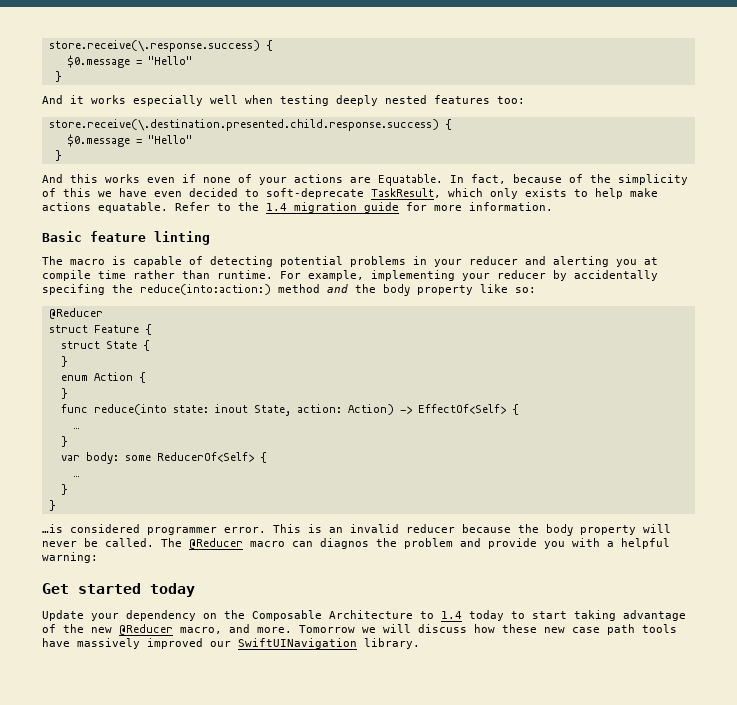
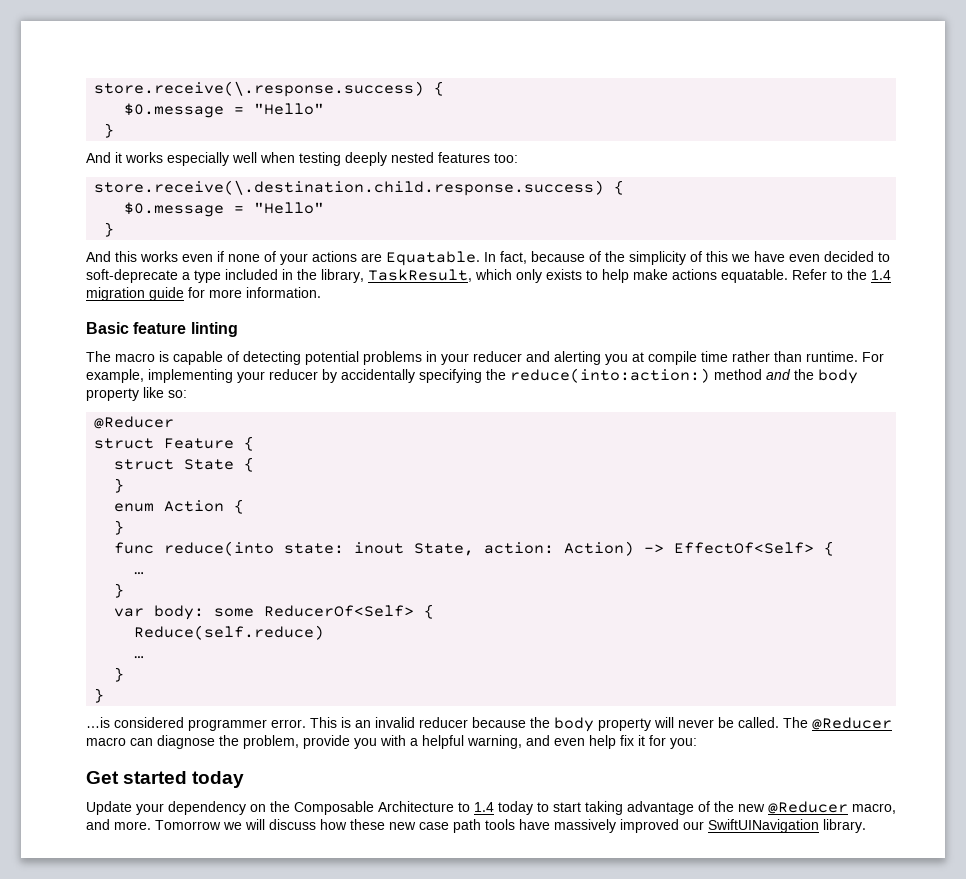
- store.receive(\.destination.presented.child.response.success) {
+ store.receive(\.destination.child.response.success) {
- In fact, because of the simplicity of this we have even decided to soft-deprecate TaskResult, which only exists to help make actions equatable.
+ In fact, because of the simplicity of this we have even decided to soft-deprecate a type included in the library, TaskResult, which only exists to help make actions equatable.
- For example, implementing your reducer by accidentally specifing the reduce(into:action:) method and the body property like so:
+ For example, implementing your reducer by accidentally specifying the reduce(into:action:) method and the body property like so:
+ Reduce(self.reduce)
- The @Reducer macro can diagnos the problem and provide you with a helpful warning:
+ The @Reducer macro can diagnose the problem, provide you with a helpful warning, and even help fix it for you:

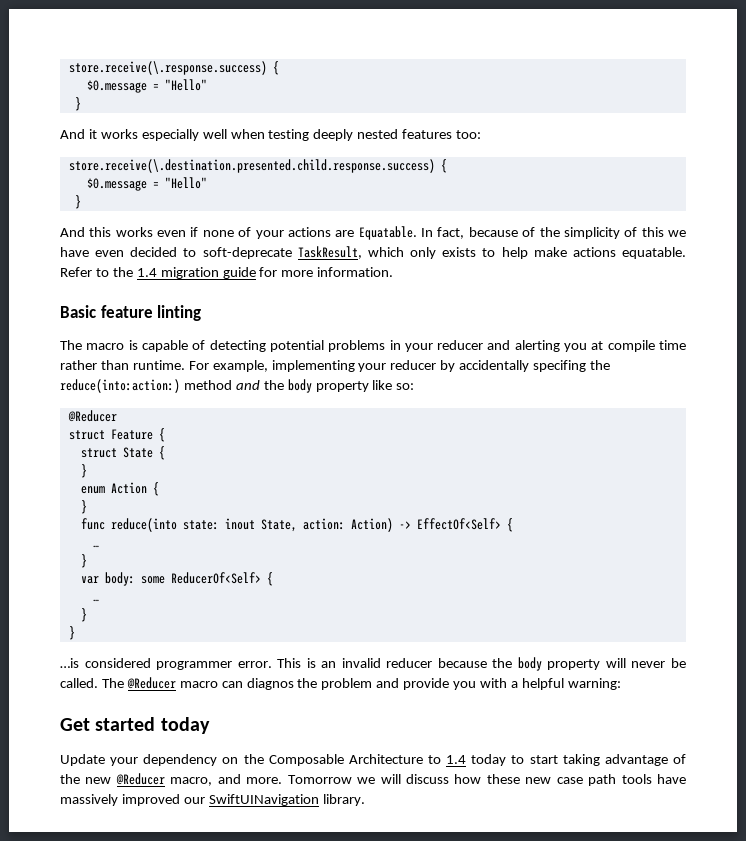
- store.receive(\.destination.child.response.success) {
+ store.receive(\.destination.presented.child.response.success) {
- In fact, because of the simplicity of this we have even decided to soft-deprecate a type included in the library, TaskResult, which only exists to help make actions equatable.
+ In fact, because of the simplicity of this we have even decided to soft-deprecate TaskResult, which only exists to help make actions equatable.
- For example, implementing your reducer by accidentally specifying the reduce(into:action:) method and the body property like so:
+ For example, implementing your reducer by accidentally specifing the reduce(into:action:) method and the body property like so:
- Reduce(self.reduce)
- The @Reducer macro can diagnose the problem, provide you with a helpful warning, and even help fix it for you:
+ The @Reducer macro can diagnos the problem and provide you with a helpful warning:

